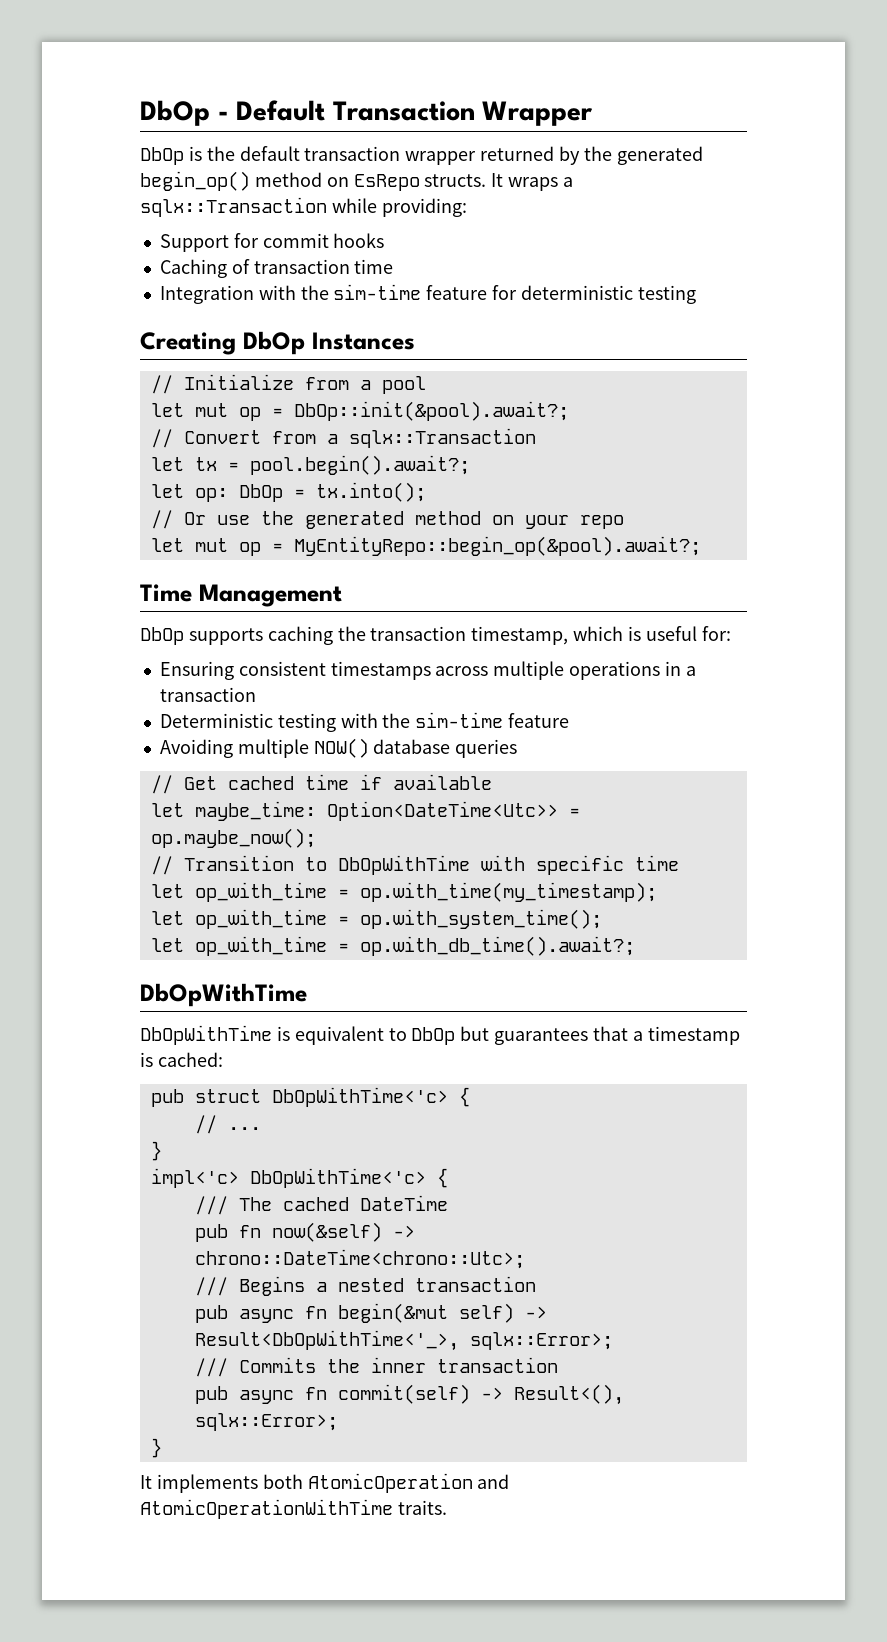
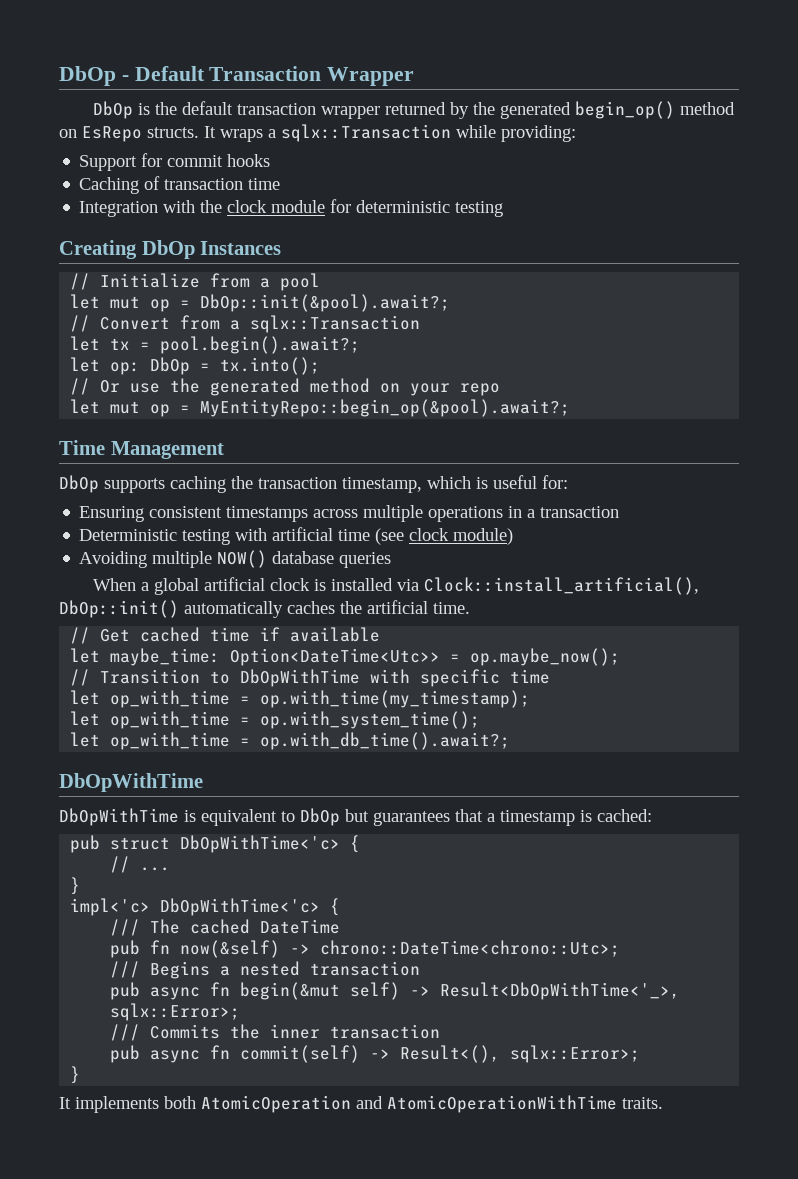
- Integration with the sim-time feature for deterministic testing
+ Integration with the clock module for deterministic testing
- Deterministic testing with the sim-time feature
+ Deterministic testing with artificial time (see clock module)
+ When a global artificial clock is installed via Clock::install_artificial(), DbOp::init() automatically caches the artificial time.

